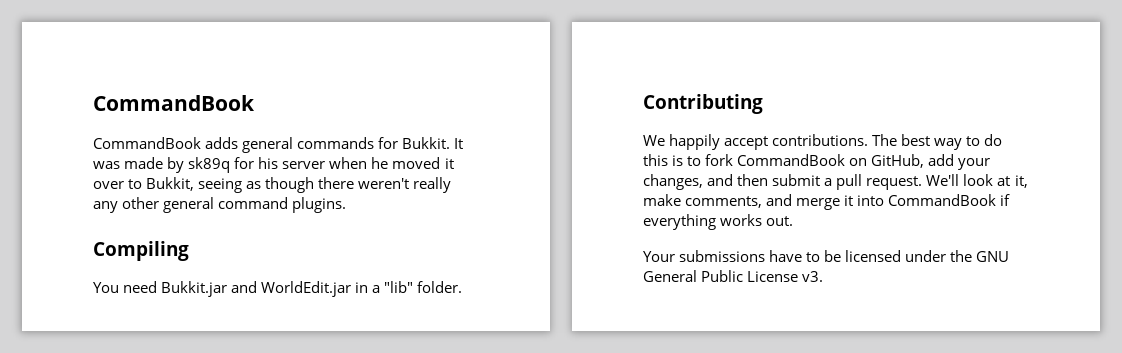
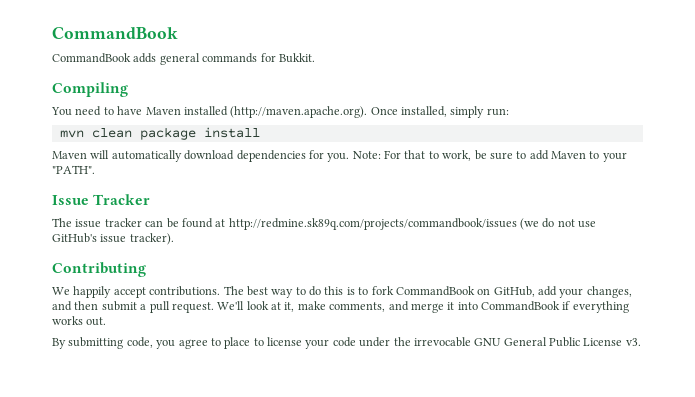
- CommandBook adds general commands for Bukkit. It was made by sk89q for his server when he moved it over to Bukkit, seeing as though there weren't really any other general command plugins.
+ CommandBook adds general commands for Bukkit.
  Compiling
- You need Bukkit.jar and WorldEdit.jar in a "lib" folder.
+ You need to have Maven installed (http://maven.apache.org). Once installed, simply run:
+ mvn clean package install
+ Maven will automatically download dependencies for you. Note: For that to work, be sure to add Maven to your "PATH".
+ Issue Tracker
+ The issue tracker can be found at http://redmine.sk89q.com/projects/commandbook/issues (we do not use GitHub's issue tracker).
- Your submissions have to be licensed under the GNU General Public License v3.
+ By submitting code, you agree to place to license your code under the irrevocable GNU General Public License v3.

